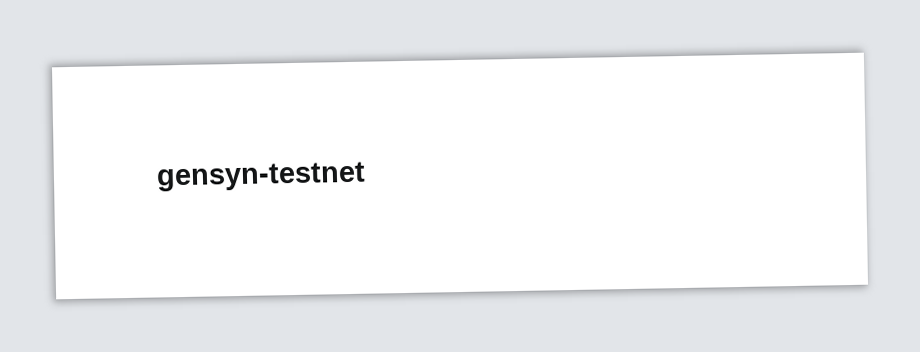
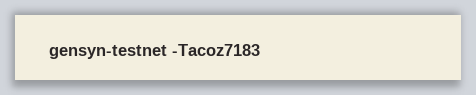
- gensyn-testnet
+ gensyn-testnet -Tacoz7183

